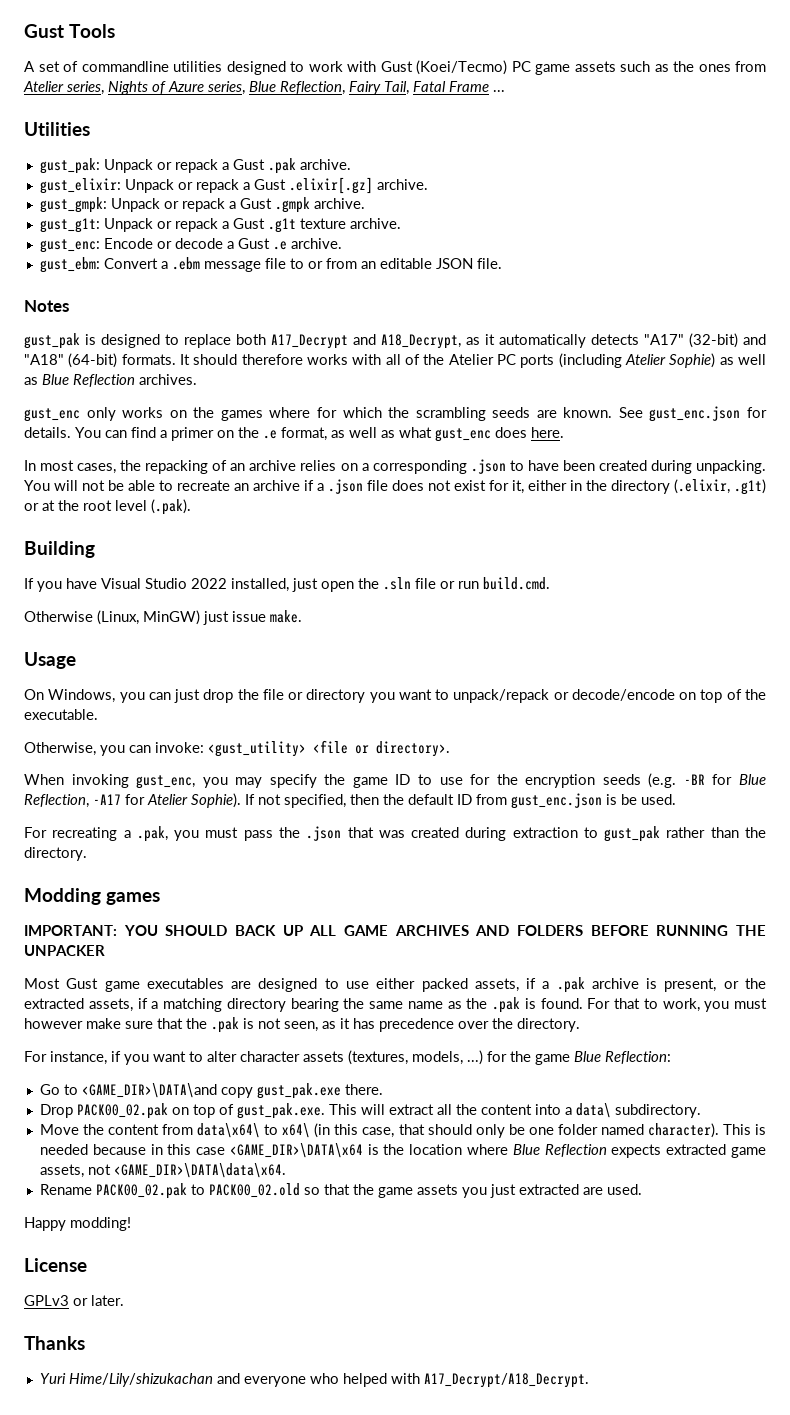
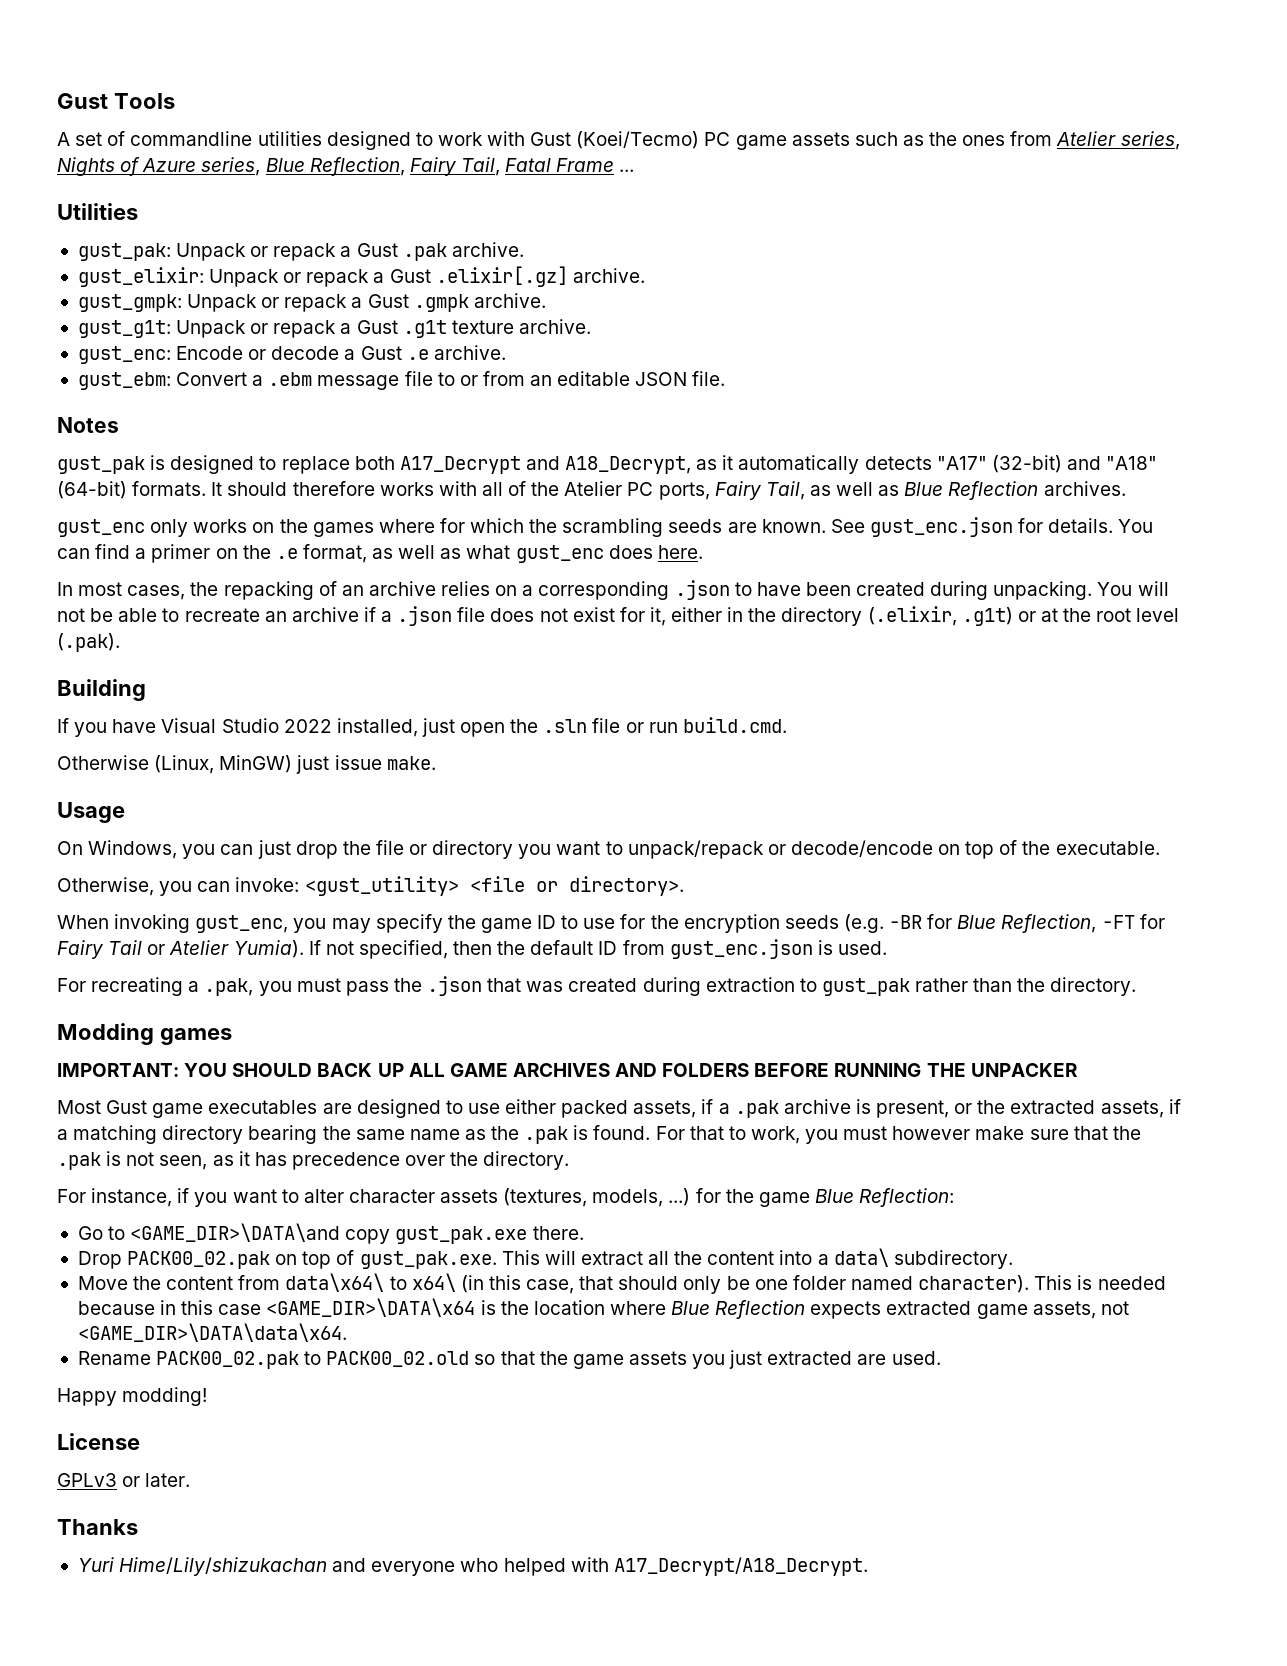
- It should therefore works with all of the Atelier PC ports (including Atelier Sophie) as well as Blue Reflection archives.
+ It should therefore works with all of the Atelier PC ports, Fairy Tail, as well as Blue Reflection archives.
- When invoking gust_enc, you may specify the game ID to use for the encryption seeds (e.g. -BR for Blue Reflection, -A17 for Atelier Sophie).
+ When invoking gust_enc, you may specify the game ID to use for the encryption seeds (e.g. -BR for Blue Reflection, -FT for Fairy Tail or Atelier Yumia).
- If not specified, then the default ID from gust_enc.json is be used.
+ If not specified, then the default ID from gust_enc.json is used.

